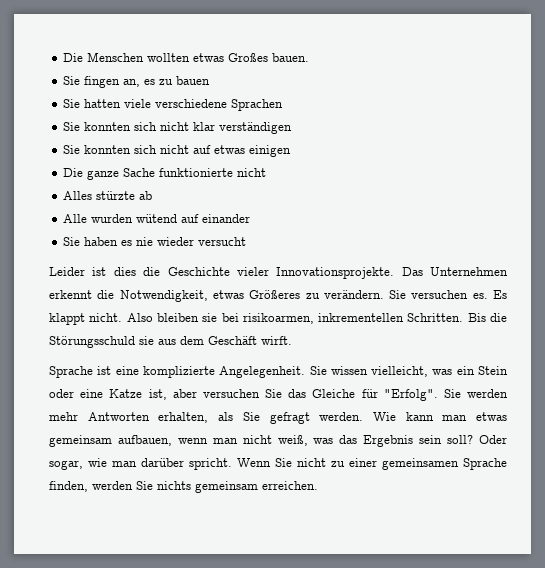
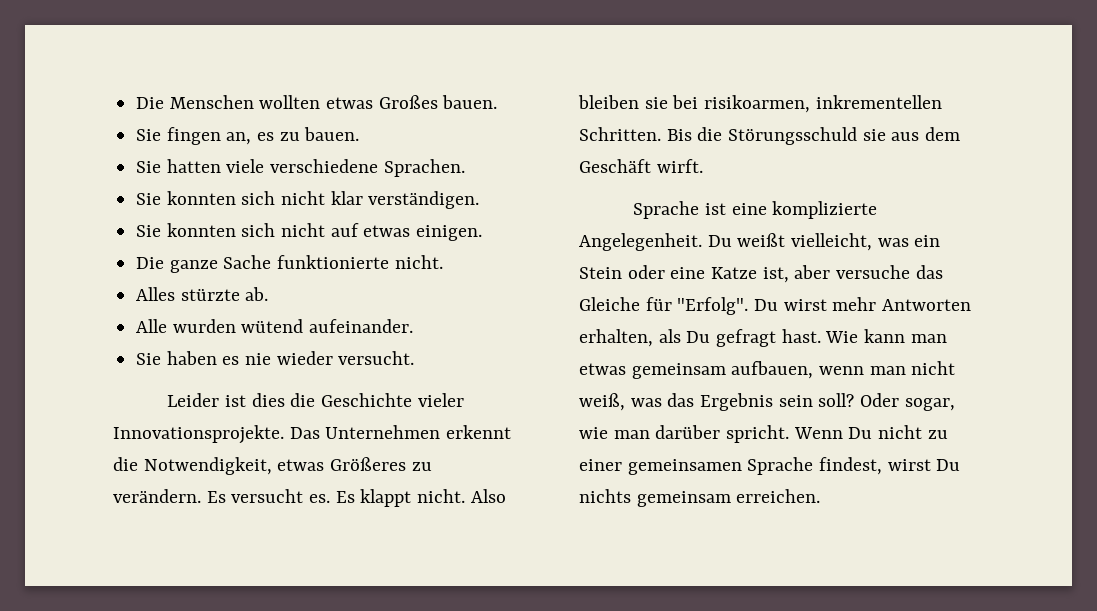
- Sie fingen an, es zu bauen
+ Sie fingen an, es zu bauen.
- Sie hatten viele verschiedene Sprachen
+ Sie hatten viele verschiedene Sprachen.
- Sie konnten sich nicht klar verständigen
+ Sie konnten sich nicht klar verständigen.
- Sie konnten sich nicht auf etwas einigen
+ Sie konnten sich nicht auf etwas einigen.
- Die ganze Sache funktionierte nicht
+ Die ganze Sache funktionierte nicht.
- Alles stürzte ab
+ Alles stürzte ab.
- Alle wurden wütend auf einander
+ Alle wurden wütend aufeinander.
- Sie haben es nie wieder versucht
+ Sie haben es nie wieder versucht.
- Sie versuchen es.
+ Es versucht es.
- Sie wissen vielleicht, was ein Stein oder eine Katze ist, aber versuchen Sie das Gleiche für "Erfolg".
+ Du weißt vielleicht, was ein Stein oder eine Katze ist, aber versuche das Gleiche für "Erfolg".
- Sie werden mehr Antworten erhalten, als Sie gefragt werden.
+ Du wirst mehr Antworten erhalten, als Du gefragt hast.
- Wenn Sie nicht zu einer gemeinsamen Sprache finden, werden Sie nichts gemeinsam erreichen.
+ Wenn Du nicht zu einer gemeinsamen Sprache findest, wirst Du nichts gemeinsam erreichen.

